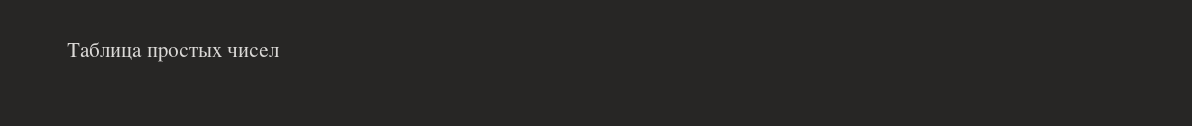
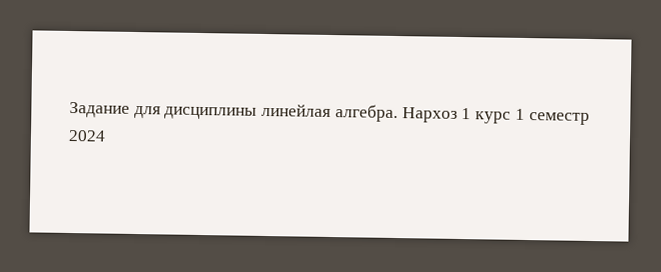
- Таблица простых чисел
+ Задание для дисциплины линейлая алгебра. Нархоз 1 курс 1 семестр 2024

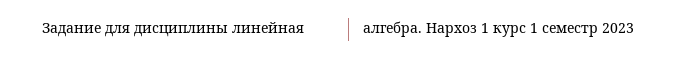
- Задание для дисциплины линейлая алгебра.
+ Задание для дисциплины линейная алгебра.
- Нархоз 1 курс 1 семестр 2024
+ Нархоз 1 курс 1 семестр 2023

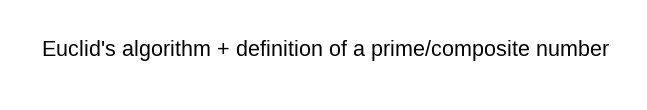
- Задание для дисциплины линейная алгебра. Нархоз 1 курс 1 семестр 2023
+ Euclid's algorithm + definition of a prime/composite number

